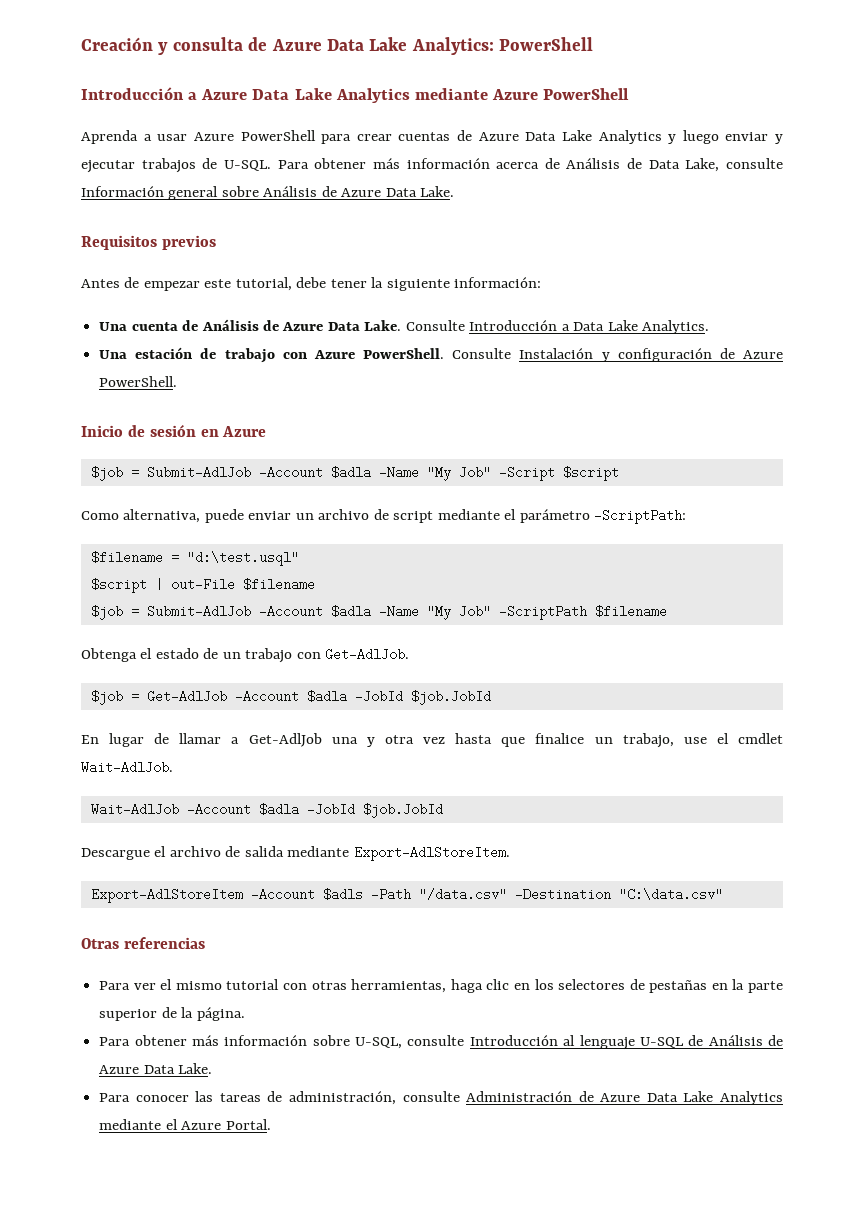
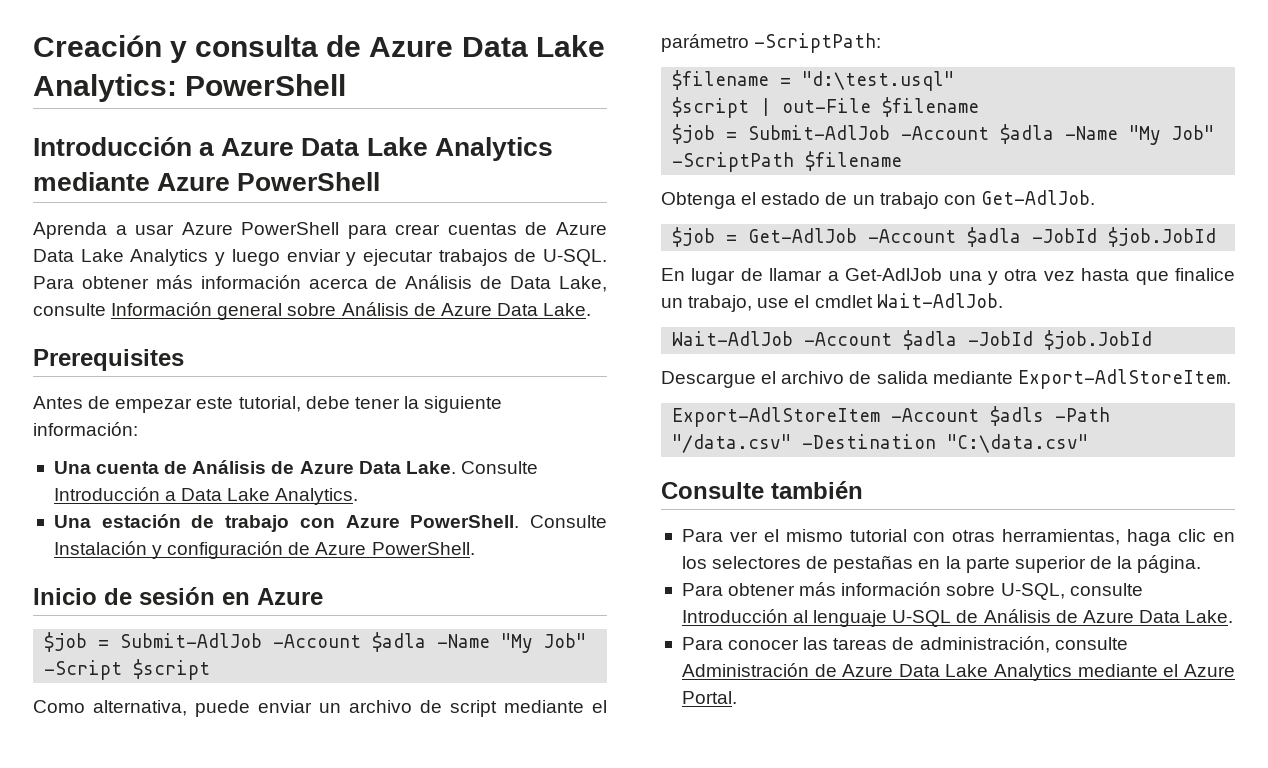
- Requisitos previos
+ Prerequisites
- Otras referencias
+ Consulte también

